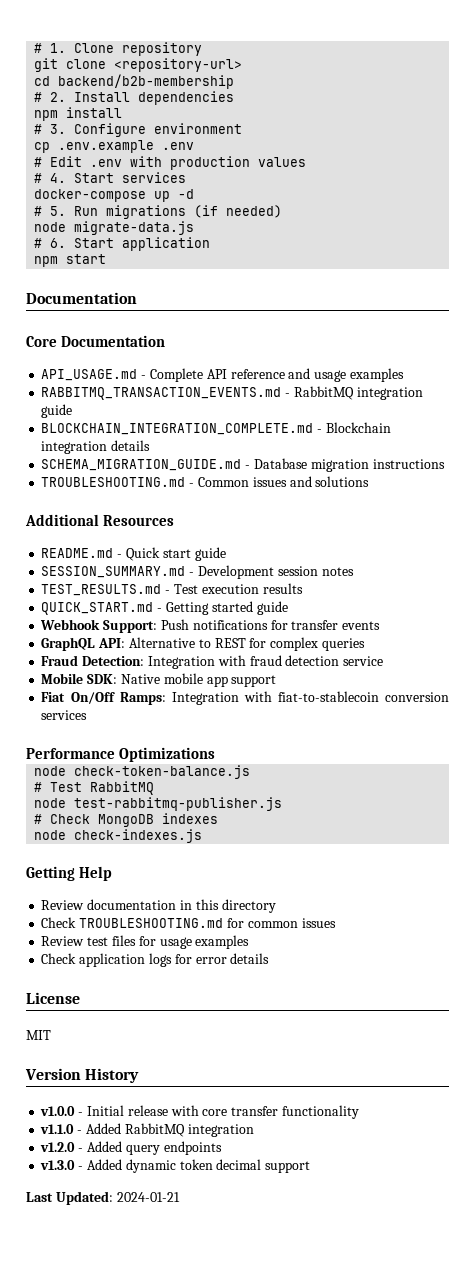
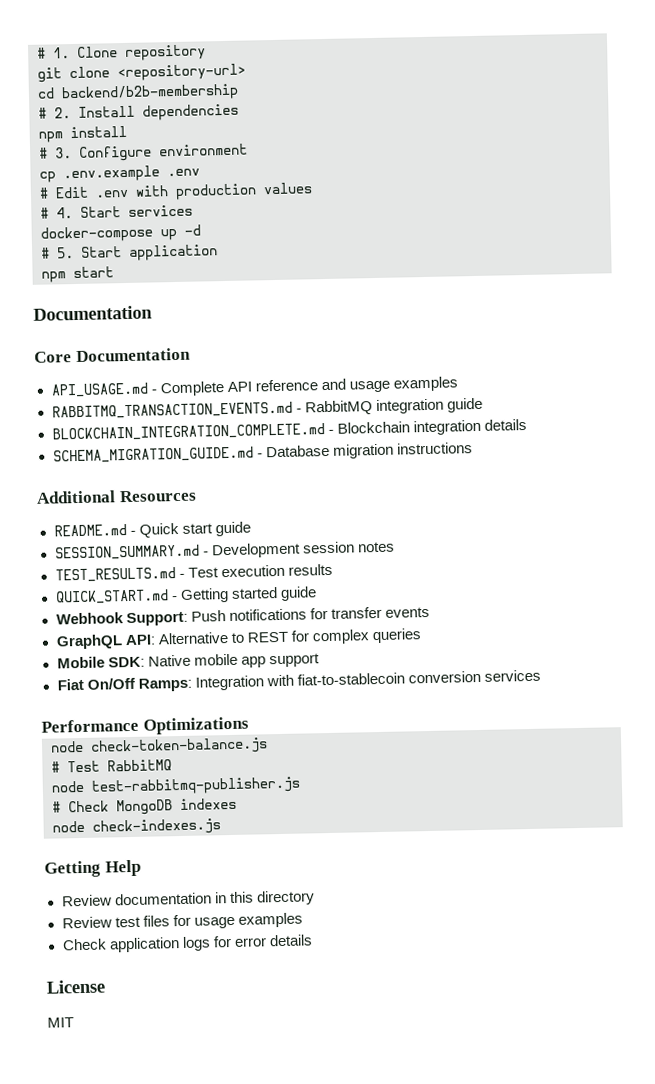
- # 5. Run migrations (if needed)
- node migrate-data.js
- # 6. Start application
+ # 5. Start application
- TROUBLESHOOTING.md - Common issues and solutions
- Fraud Detection: Integration with fraud detection service
- Check TROUBLESHOOTING.md for common issues
- Version History
- v1.0.0 - Initial release with core transfer functionality
- v1.1.0 - Added RabbitMQ integration
- v1.2.0 - Added query endpoints
- v1.3.0 - Added dynamic token decimal support
- Last Updated: 2024-01-21

